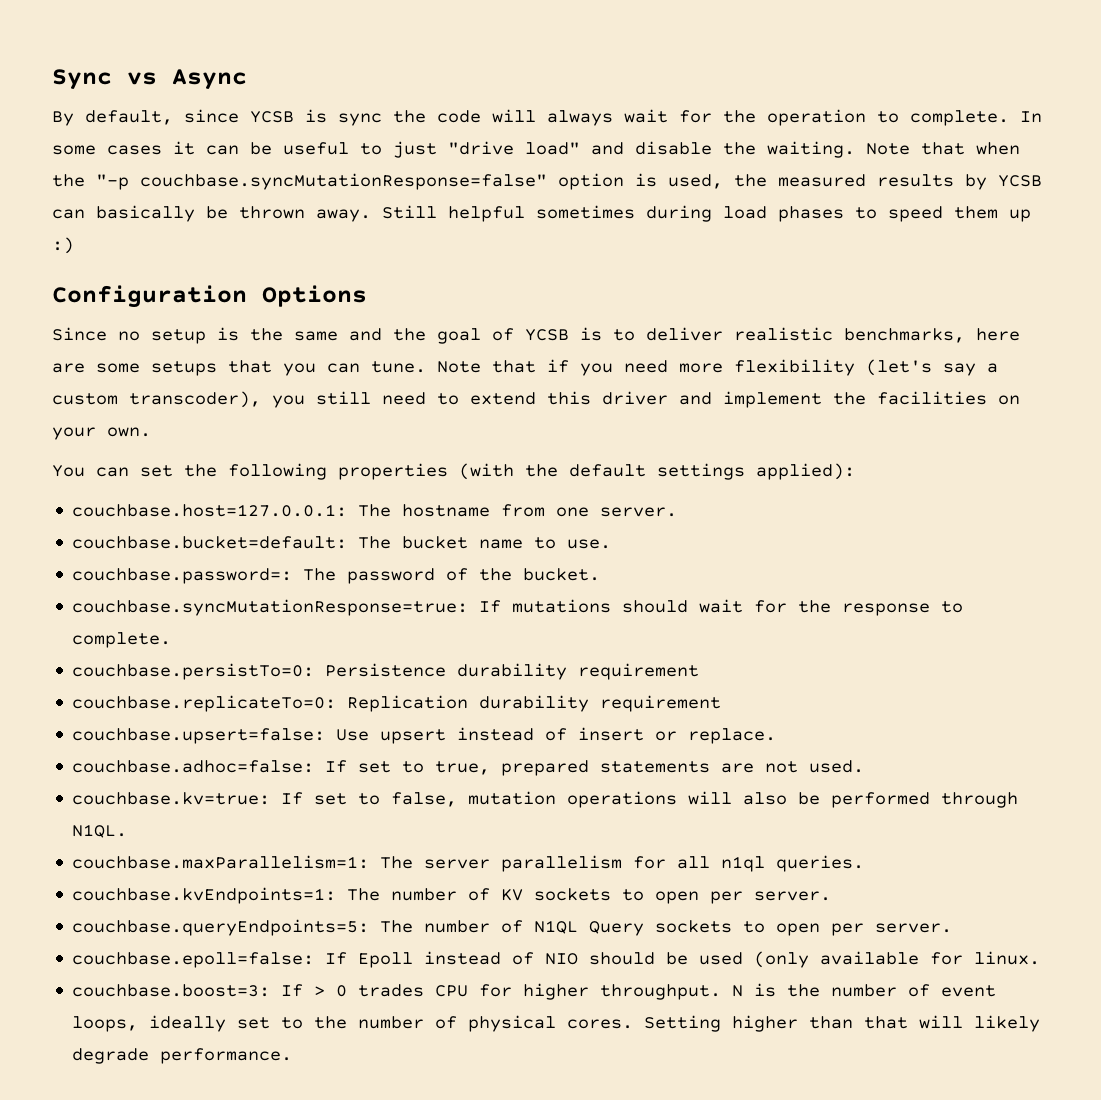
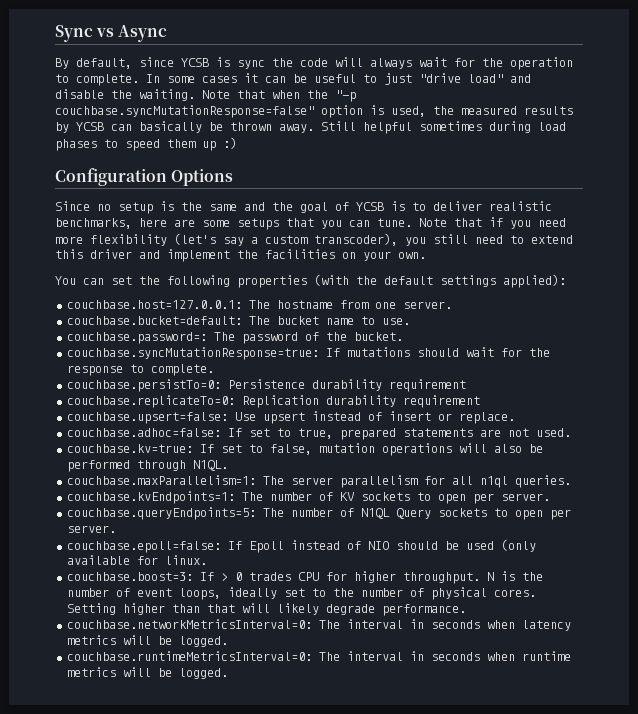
+ couchbase.networkMetricsInterval=0: The interval in seconds when latency metrics will be logged.
+ couchbase.runtimeMetricsInterval=0: The interval in seconds when runtime metrics will be logged.

